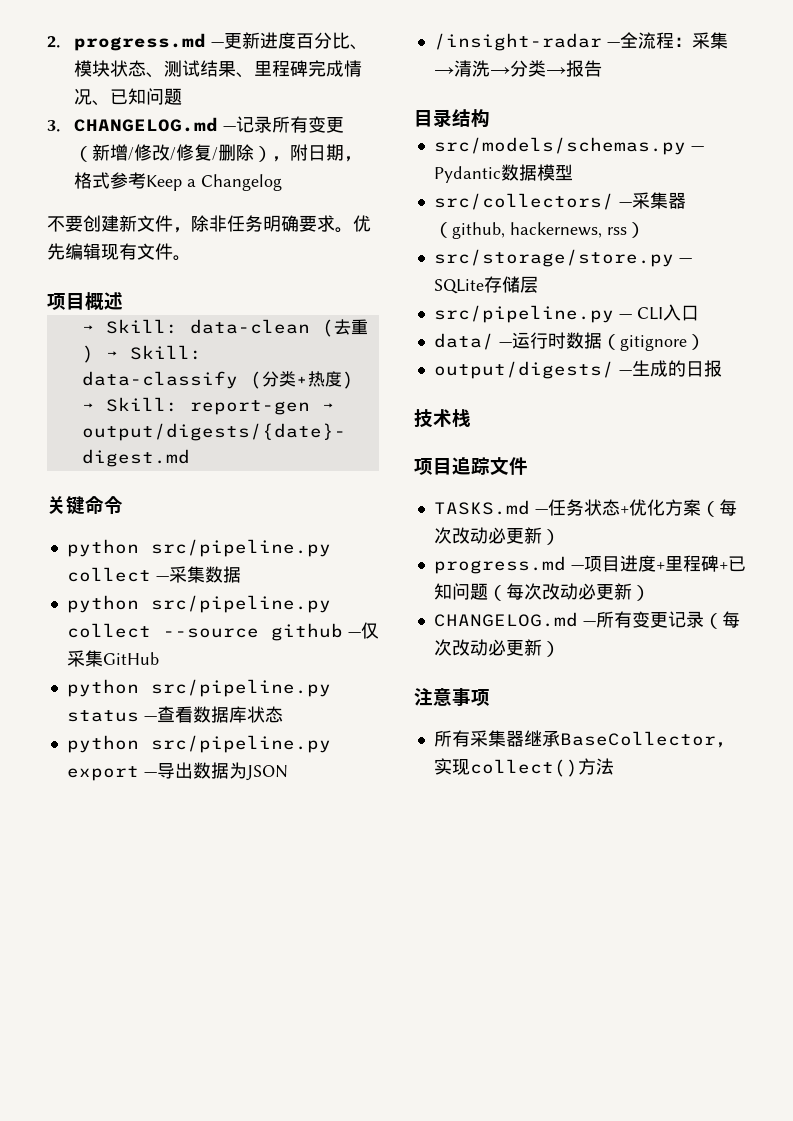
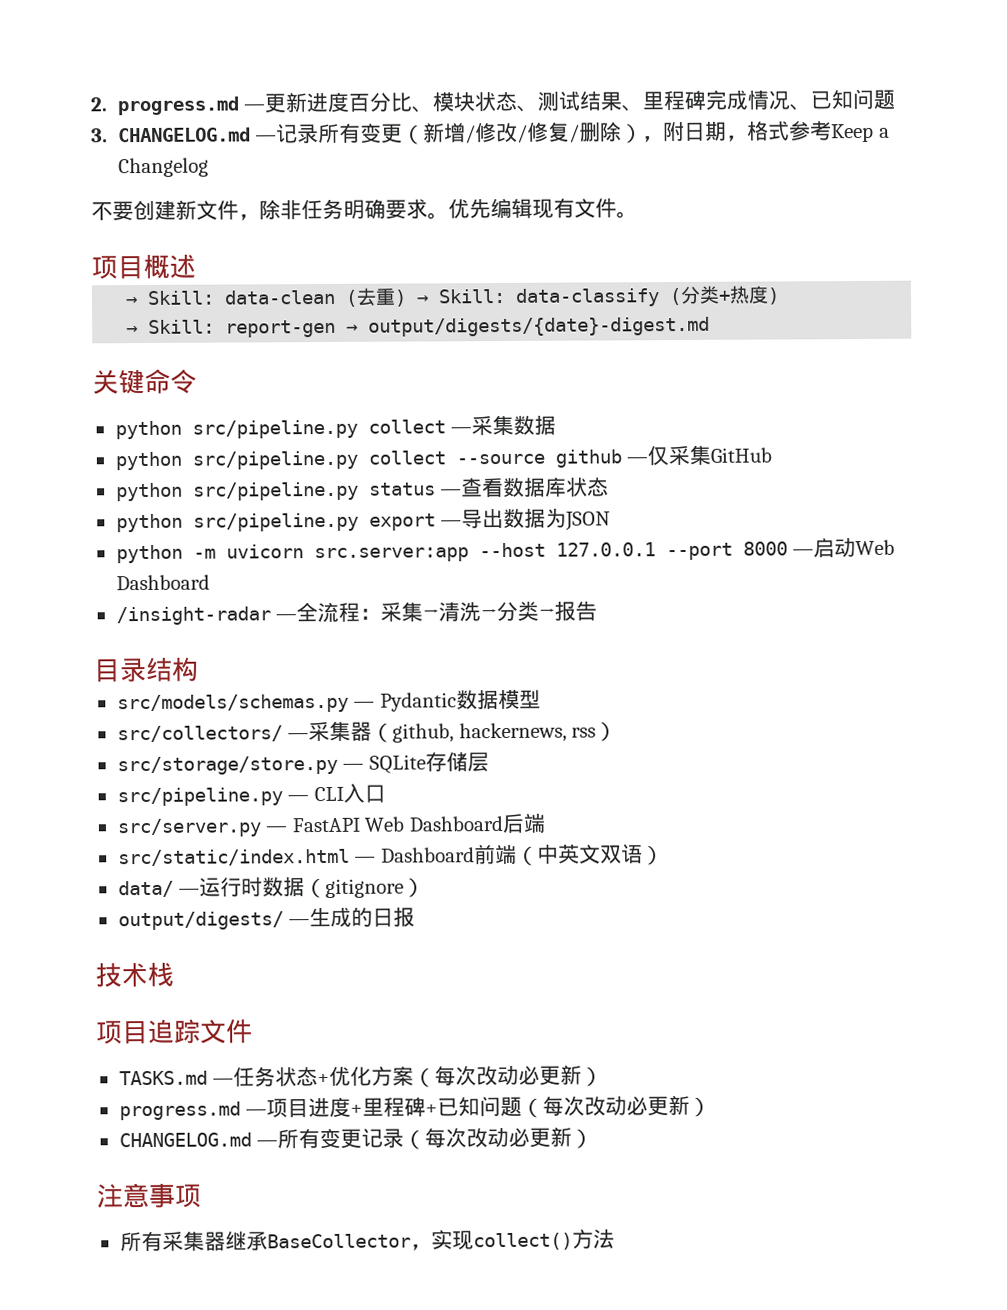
+ python -m uvicorn src.server:app --host 127.0.0.1 --port 8000 —启动Web Dashboard
+ src/server.py — FastAPI Web Dashboard后端
+ src/static/index.html — Dashboard前端（中英文双语）

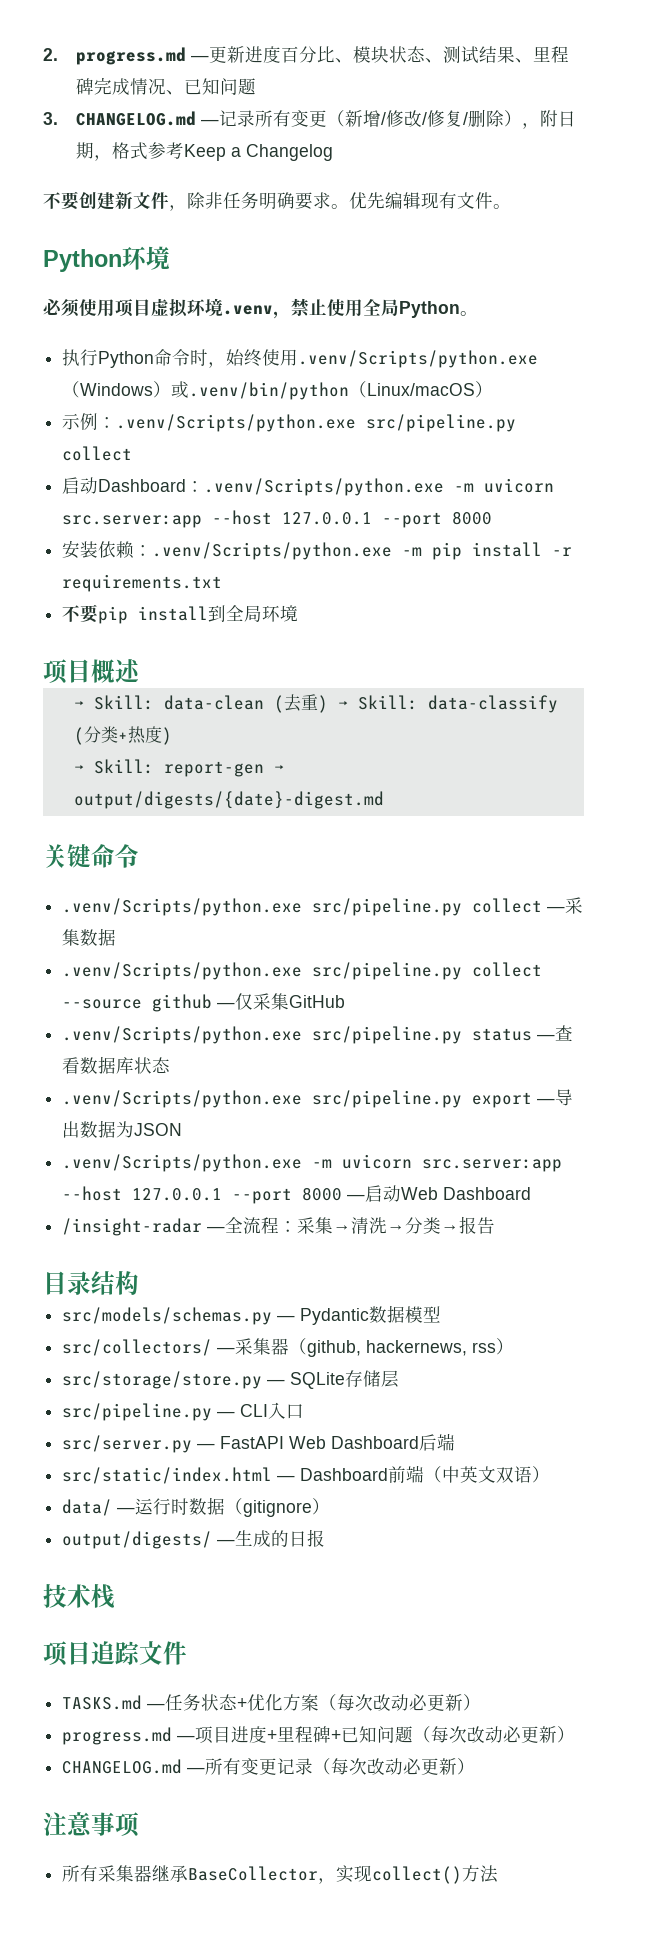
+ Python环境
+ 必须使用项目虚拟环境.venv，禁止使用全局Python。
+ 执行Python命令时，始终使用.venv/Scripts/python.exe（Windows）或.venv/bin/python（Linux/macOS）
+ 示例：.venv/Scripts/python.exe src/pipeline.py collect
+ 启动Dashboard：.venv/Scripts/python.exe -m uvicorn src.server:app --host 127.0.0.1 --port 8000
+ 安装依赖：.venv/Scripts/python.exe -m pip install -r requirements.txt
+ 不要pip install到全局环境
- python src/pipeline.py collect —采集数据
+ .venv/Scripts/python.exe src/pipeline.py collect —采集数据
- python src/pipeline.py collect --source github —仅采集GitHub
+ .venv/Scripts/python.exe src/pipeline.py collect --source github —仅采集GitHub
- python src/pipeline.py status —查看数据库状态
+ .venv/Scripts/python.exe src/pipeline.py status —查看数据库状态
- python src/pipeline.py export —导出数据为JSON
+ .venv/Scripts/python.exe src/pipeline.py export —导出数据为JSON
- python -m uvicorn src.server:app --host 127.0.0.1 --port 8000 —启动Web Dashboard
+ .venv/Scripts/python.exe -m uvicorn src.server:app --host 127.0.0.1 --port 8000 —启动Web Dashboard

